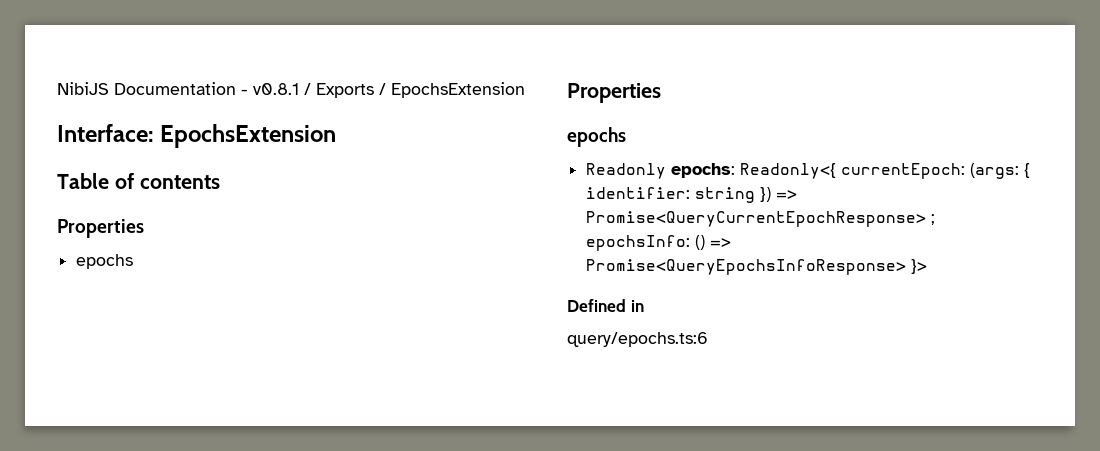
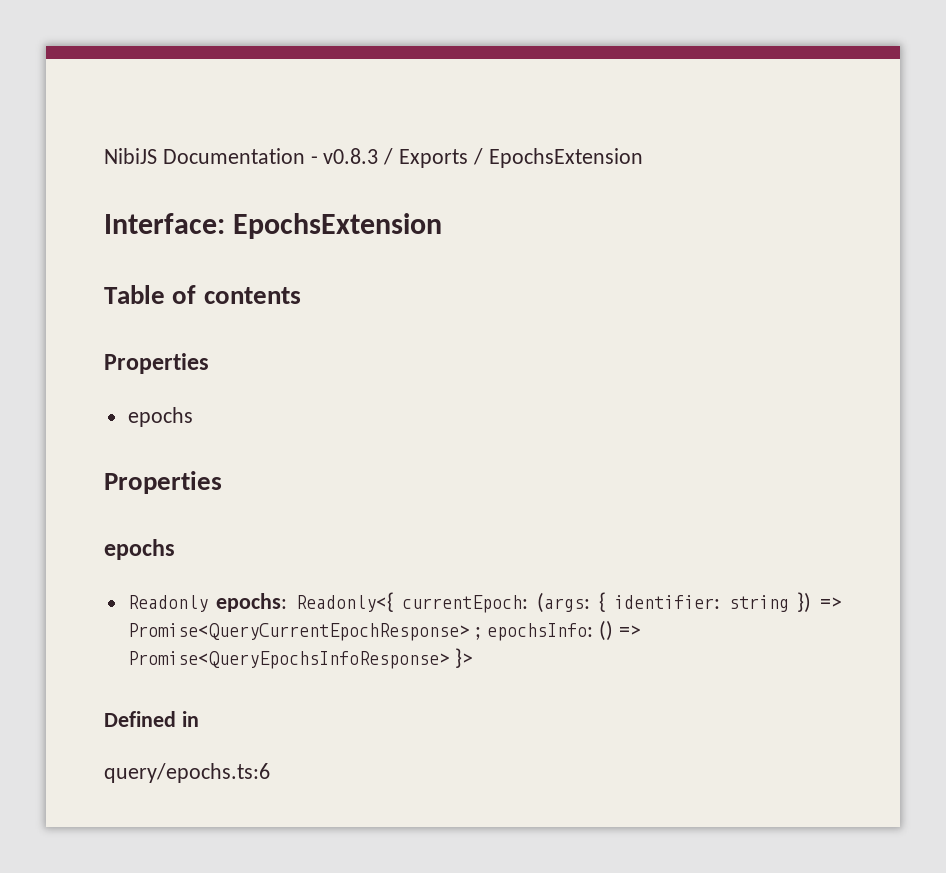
- NibiJS Documentation - v0.8.1 / Exports / EpochsExtension
+ NibiJS Documentation - v0.8.3 / Exports / EpochsExtension

